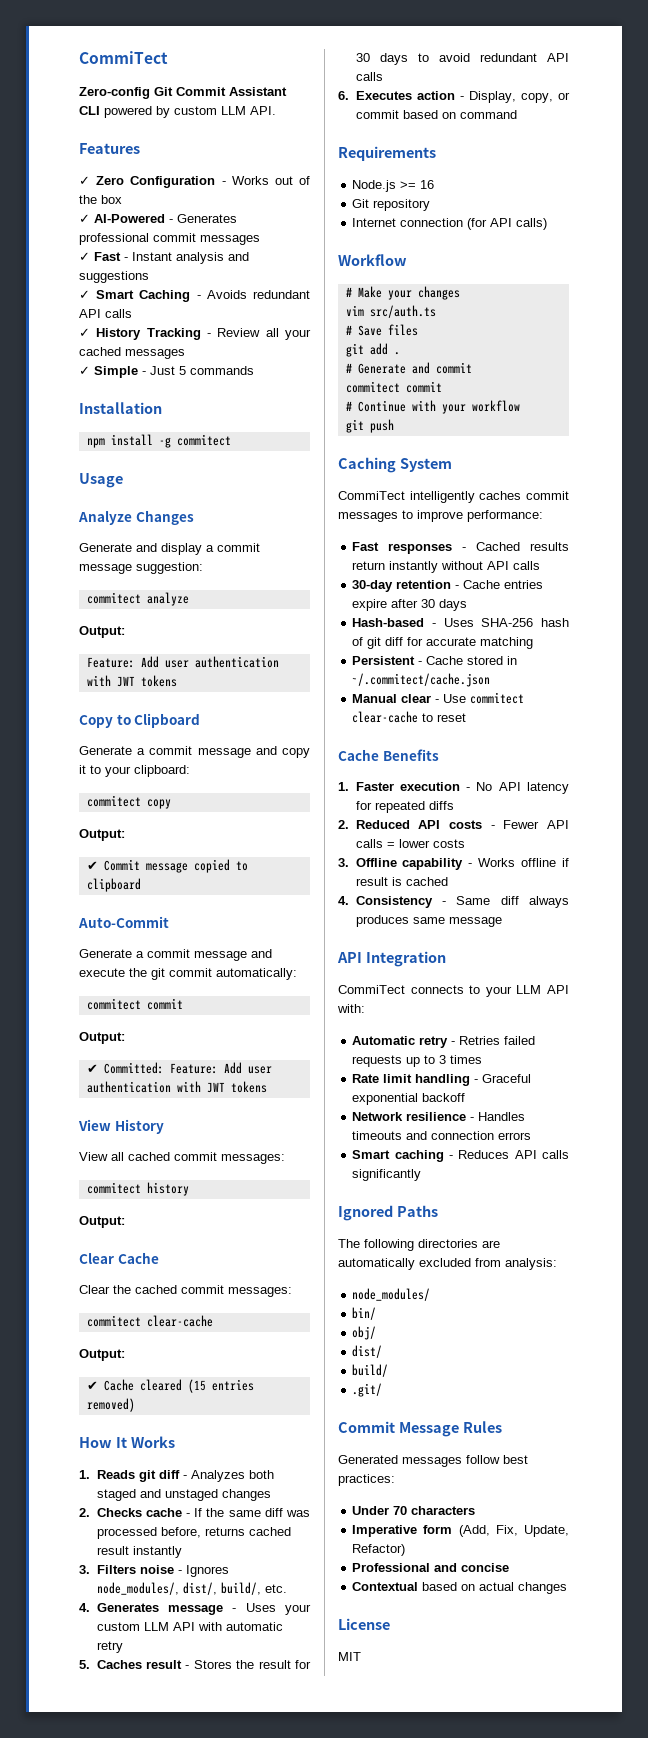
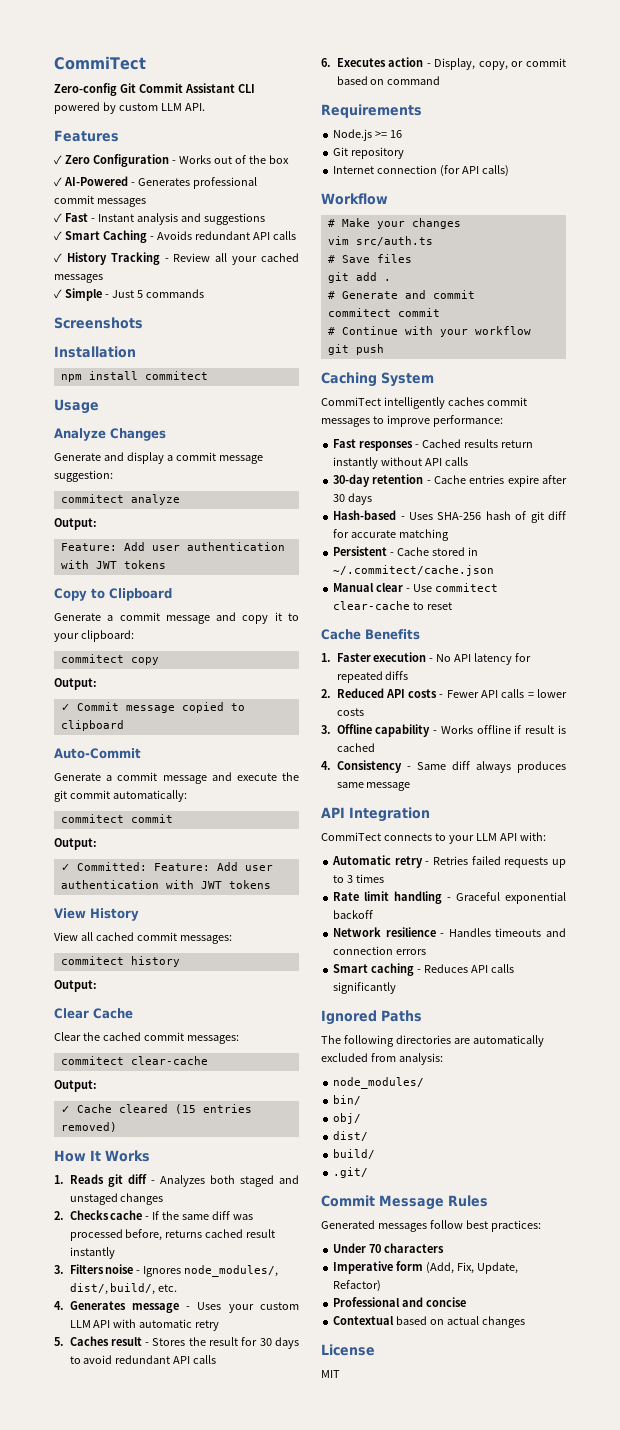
+ Screenshots
- npm install -g commitect
+ npm install commitect
- ✔ Commit message copied to clipboard
+ ✓ Commit message copied to clipboard
- ✔ Committed: Feature: Add user authentication with JWT tokens
+ ✓ Committed: Feature: Add user authentication with JWT tokens
- ✔ Cache cleared (15 entries removed)
+ ✓ Cache cleared (15 entries removed)

